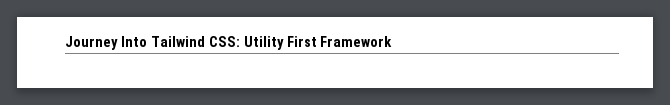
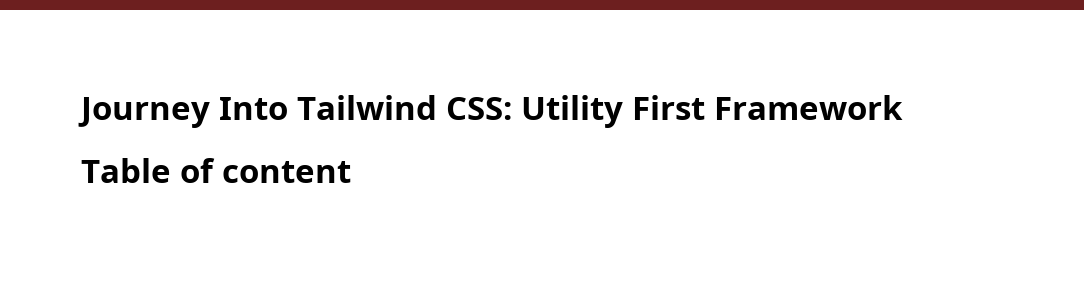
+ Table of content

